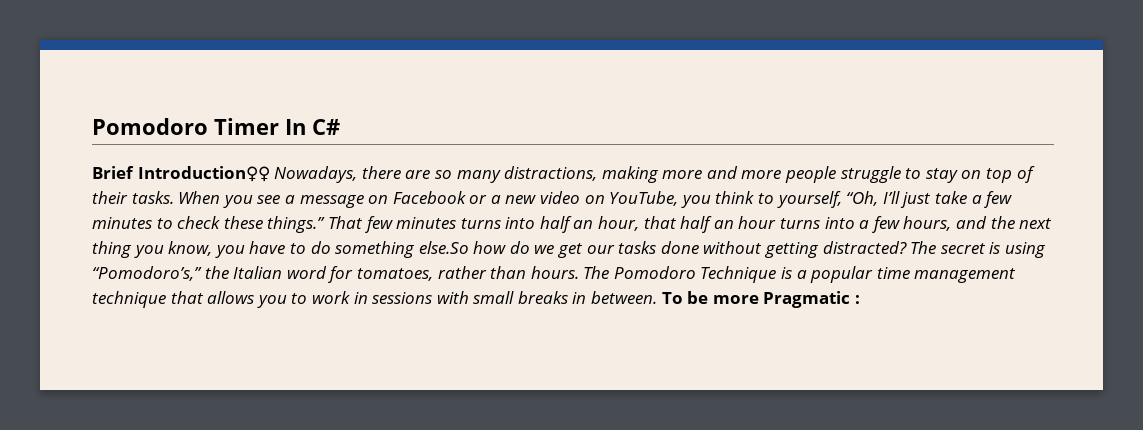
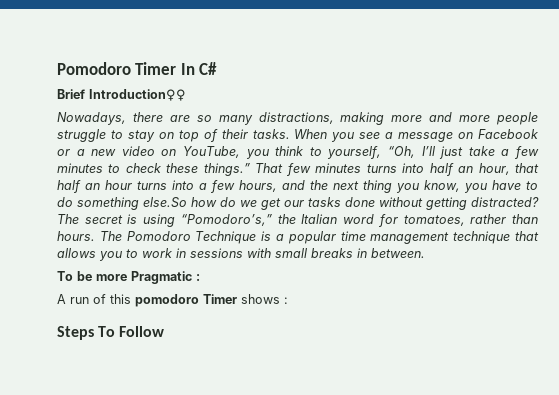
- Brief Introduction♀♀ Nowadays, there are so many distractions, making more and more people struggle to stay on top of their tasks.
+ Brief Introduction♀♀
+ Nowadays, there are so many distractions, making more and more people struggle to stay on top of their tasks.
- The Pomodoro Technique is a popular time management technique that allows you to work in sessions with small breaks in between. To be more Pragmatic :
+ The Pomodoro Technique is a popular time management technique that allows you to work in sessions with small breaks in between.
+ To be more Pragmatic :
+ A run of this pomodoro Timer shows :
+ Steps To Follow

